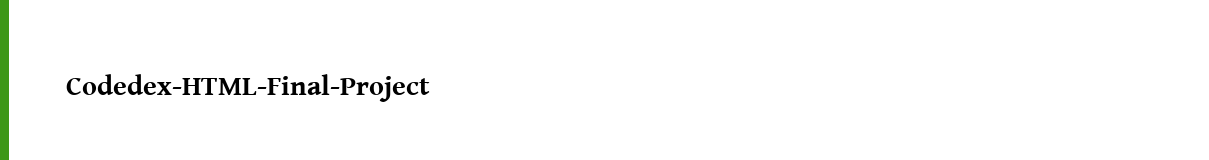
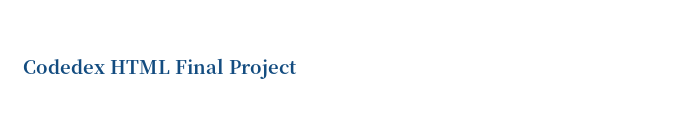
- Codedex-HTML-Final-Project
+ Codedex HTML Final Project

